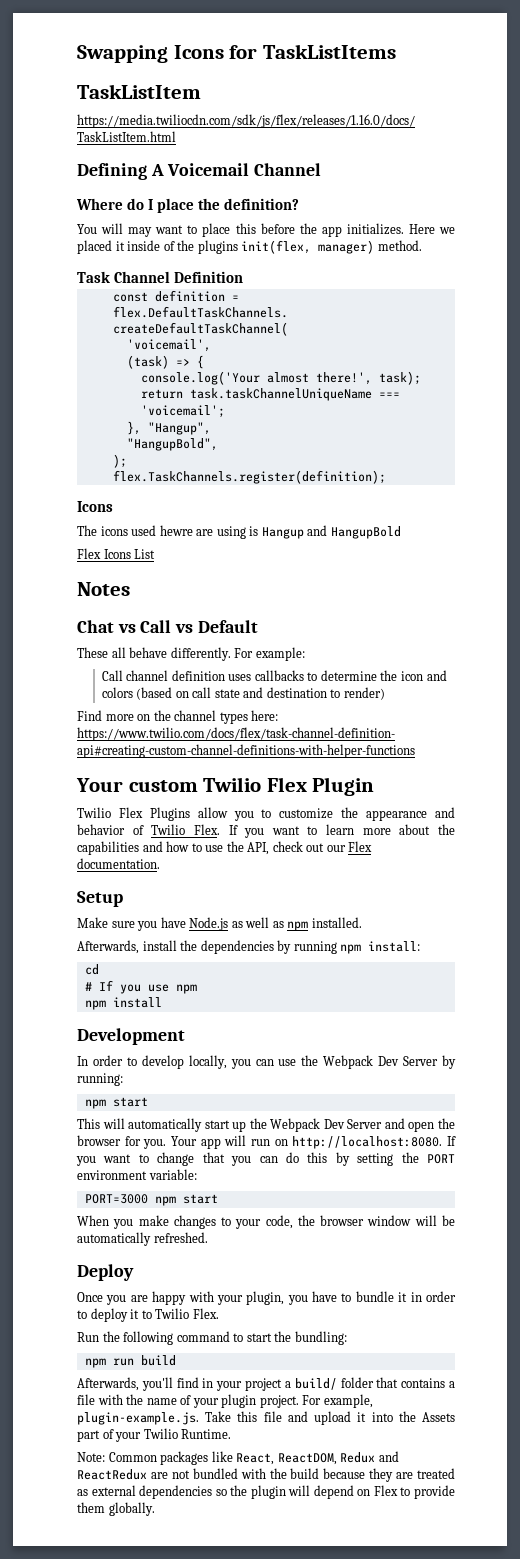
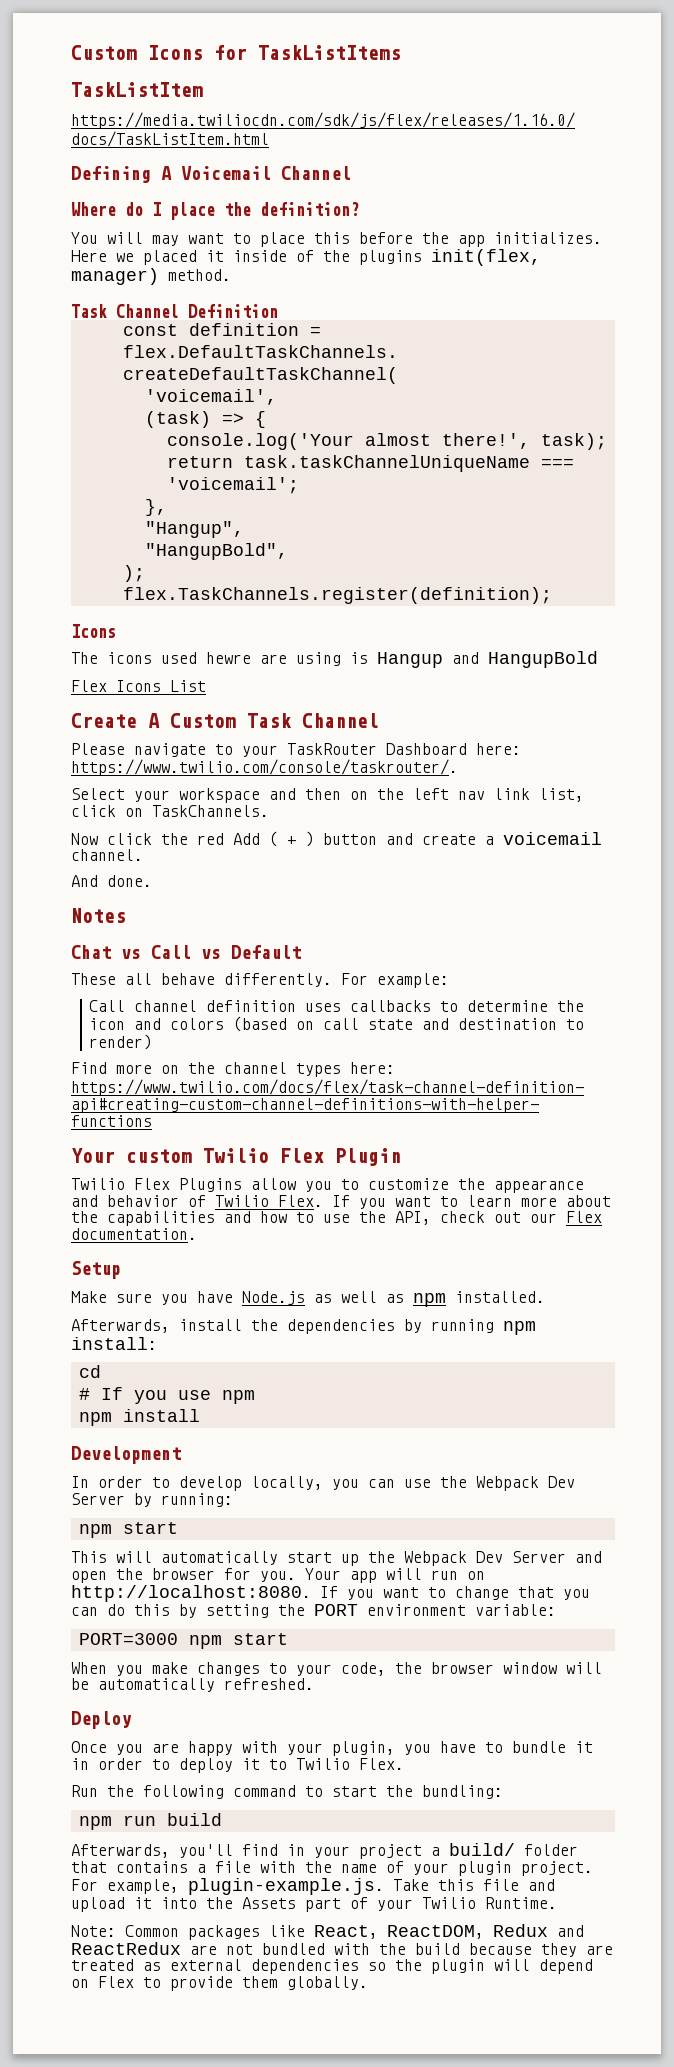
- Swapping Icons for TaskListItems
+ Custom Icons for TaskListItems
- }, "Hangup",
+ },
+ "Hangup",
+ Create A Custom Task Channel
+ Please navigate to your TaskRouter Dashboard here: https://www.twilio.com/console/taskrouter/.
+ Select your workspace and then on the left nav link list, click on TaskChannels.
+ Now click the red Add ( + ) button and create a voicemail channel.
+ And done.

